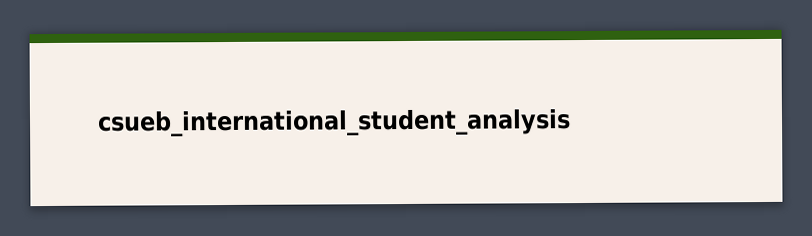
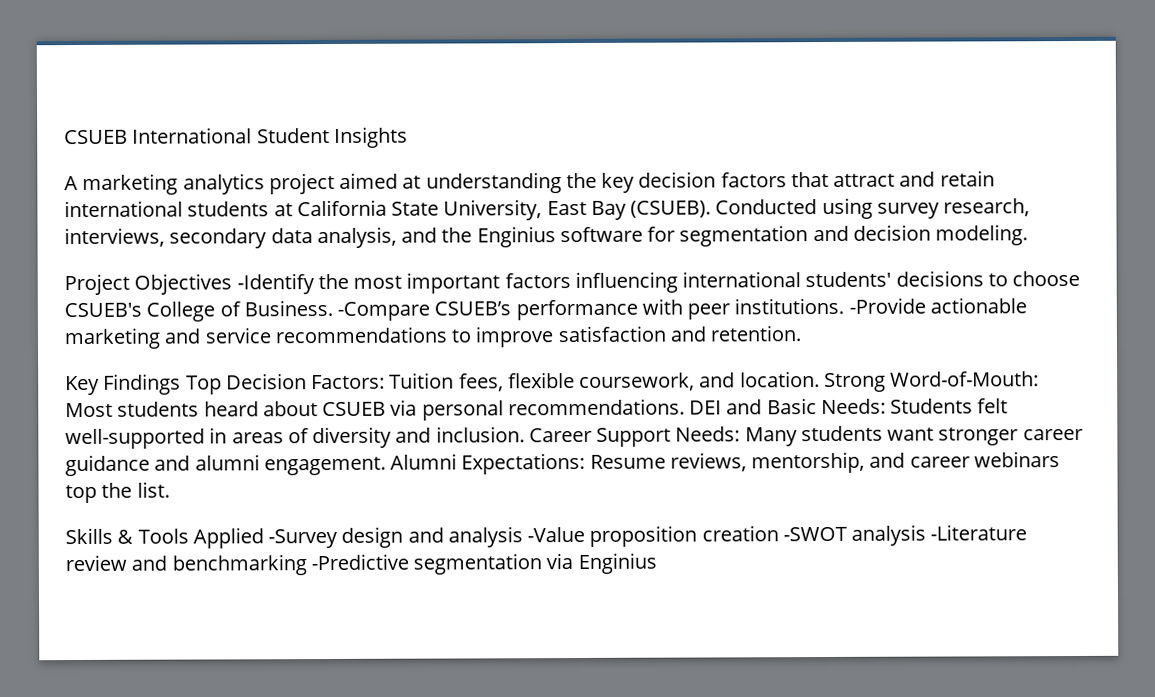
- csueb_international_student_analysis
+ CSUEB International Student Insights
+ A marketing analytics project aimed at understanding the key decision factors that attract and retain international students at California State University, East Bay (CSUEB). Conducted using survey research, interviews, secondary data analysis, and the Enginius software for segmentation and decision modeling.
+ Project Objectives -Identify the most important factors influencing international students' decisions to choose CSUEB's College of Business. -Compare CSUEB’s performance with peer institutions. -Provide actionable marketing and service recommendations to improve satisfaction and retention.
+ Key Findings Top Decision Factors: Tuition fees, flexible coursework, and location. Strong Word-of-Mouth: Most students heard about CSUEB via personal recommendations. DEI and Basic Needs: Students felt well-supported in areas of diversity and inclusion. Career Support Needs: Many students want stronger career guidance and alumni engagement. Alumni Expectations: Resume reviews, mentorship, and career webinars top the list.
+ Skills & Tools Applied -Survey design and analysis -Value proposition creation -SWOT analysis -Literature review and benchmarking -Predictive segmentation via Enginius

